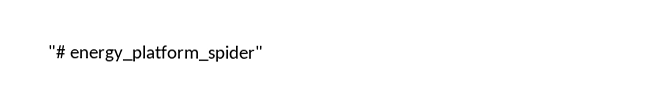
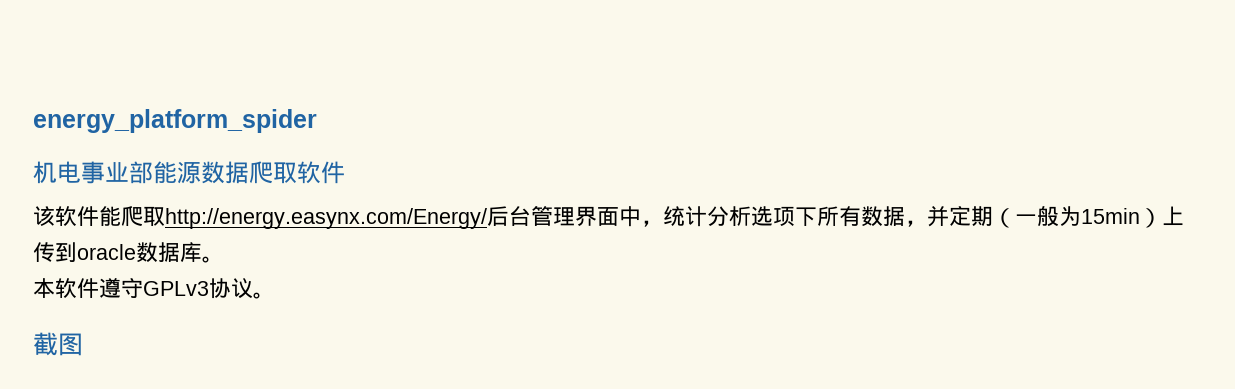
- "# energy_platform_spider"
+ energy_platform_spider
+ 机电事业部能源数据爬取软件
+ 该软件能爬取http://energy.easynx.com/Energy/后台管理界面中，统计分析选项下所有数据，并定期（一般为15min）上传到oracle数据库。
+ 本软件遵守GPLv3协议。
+ 截图

